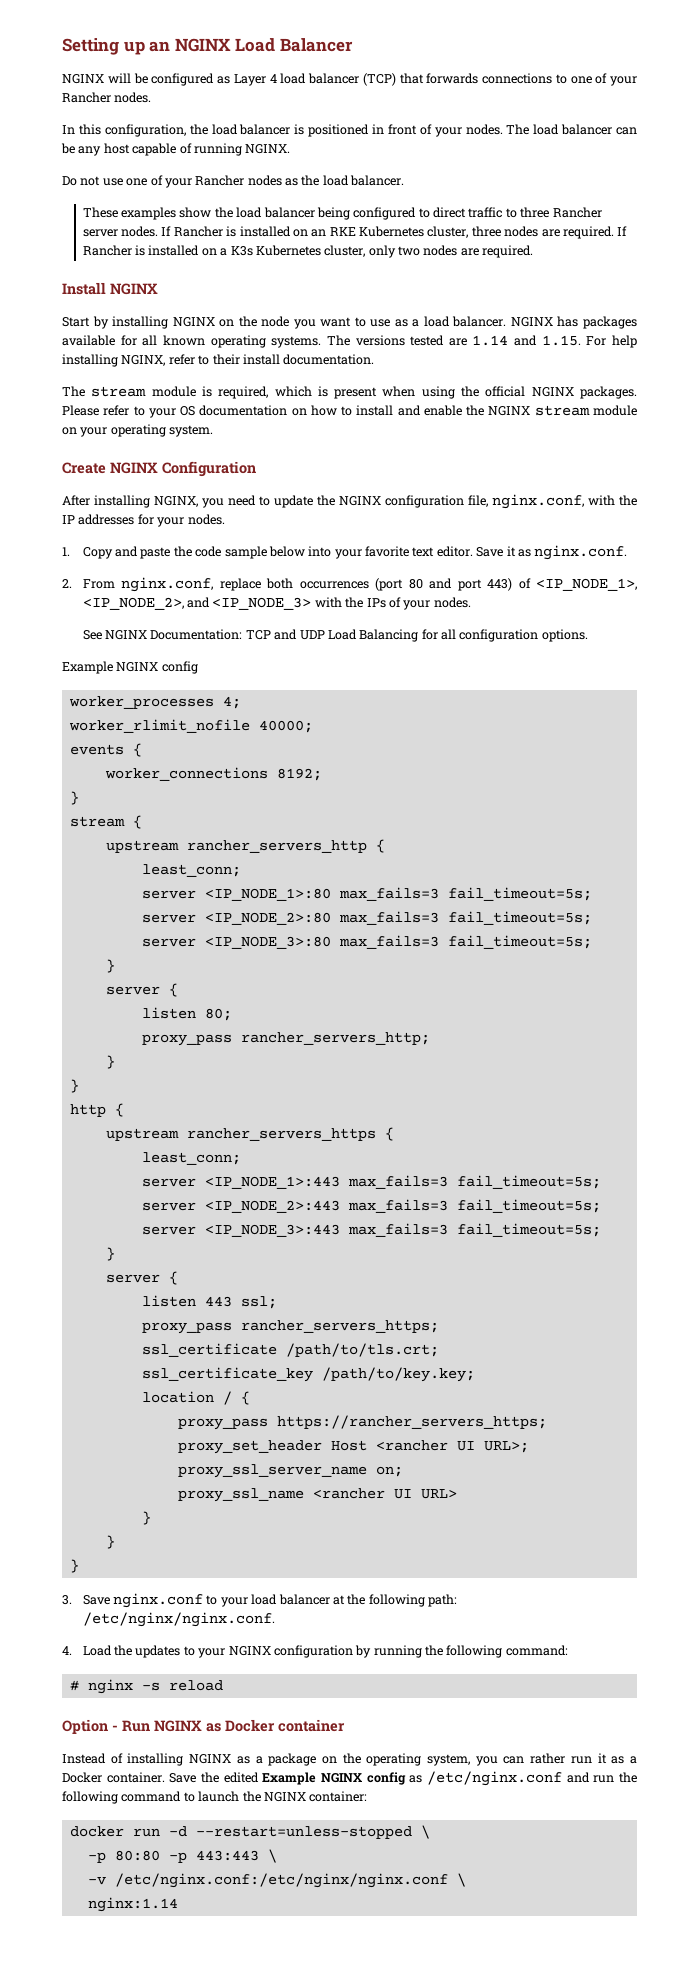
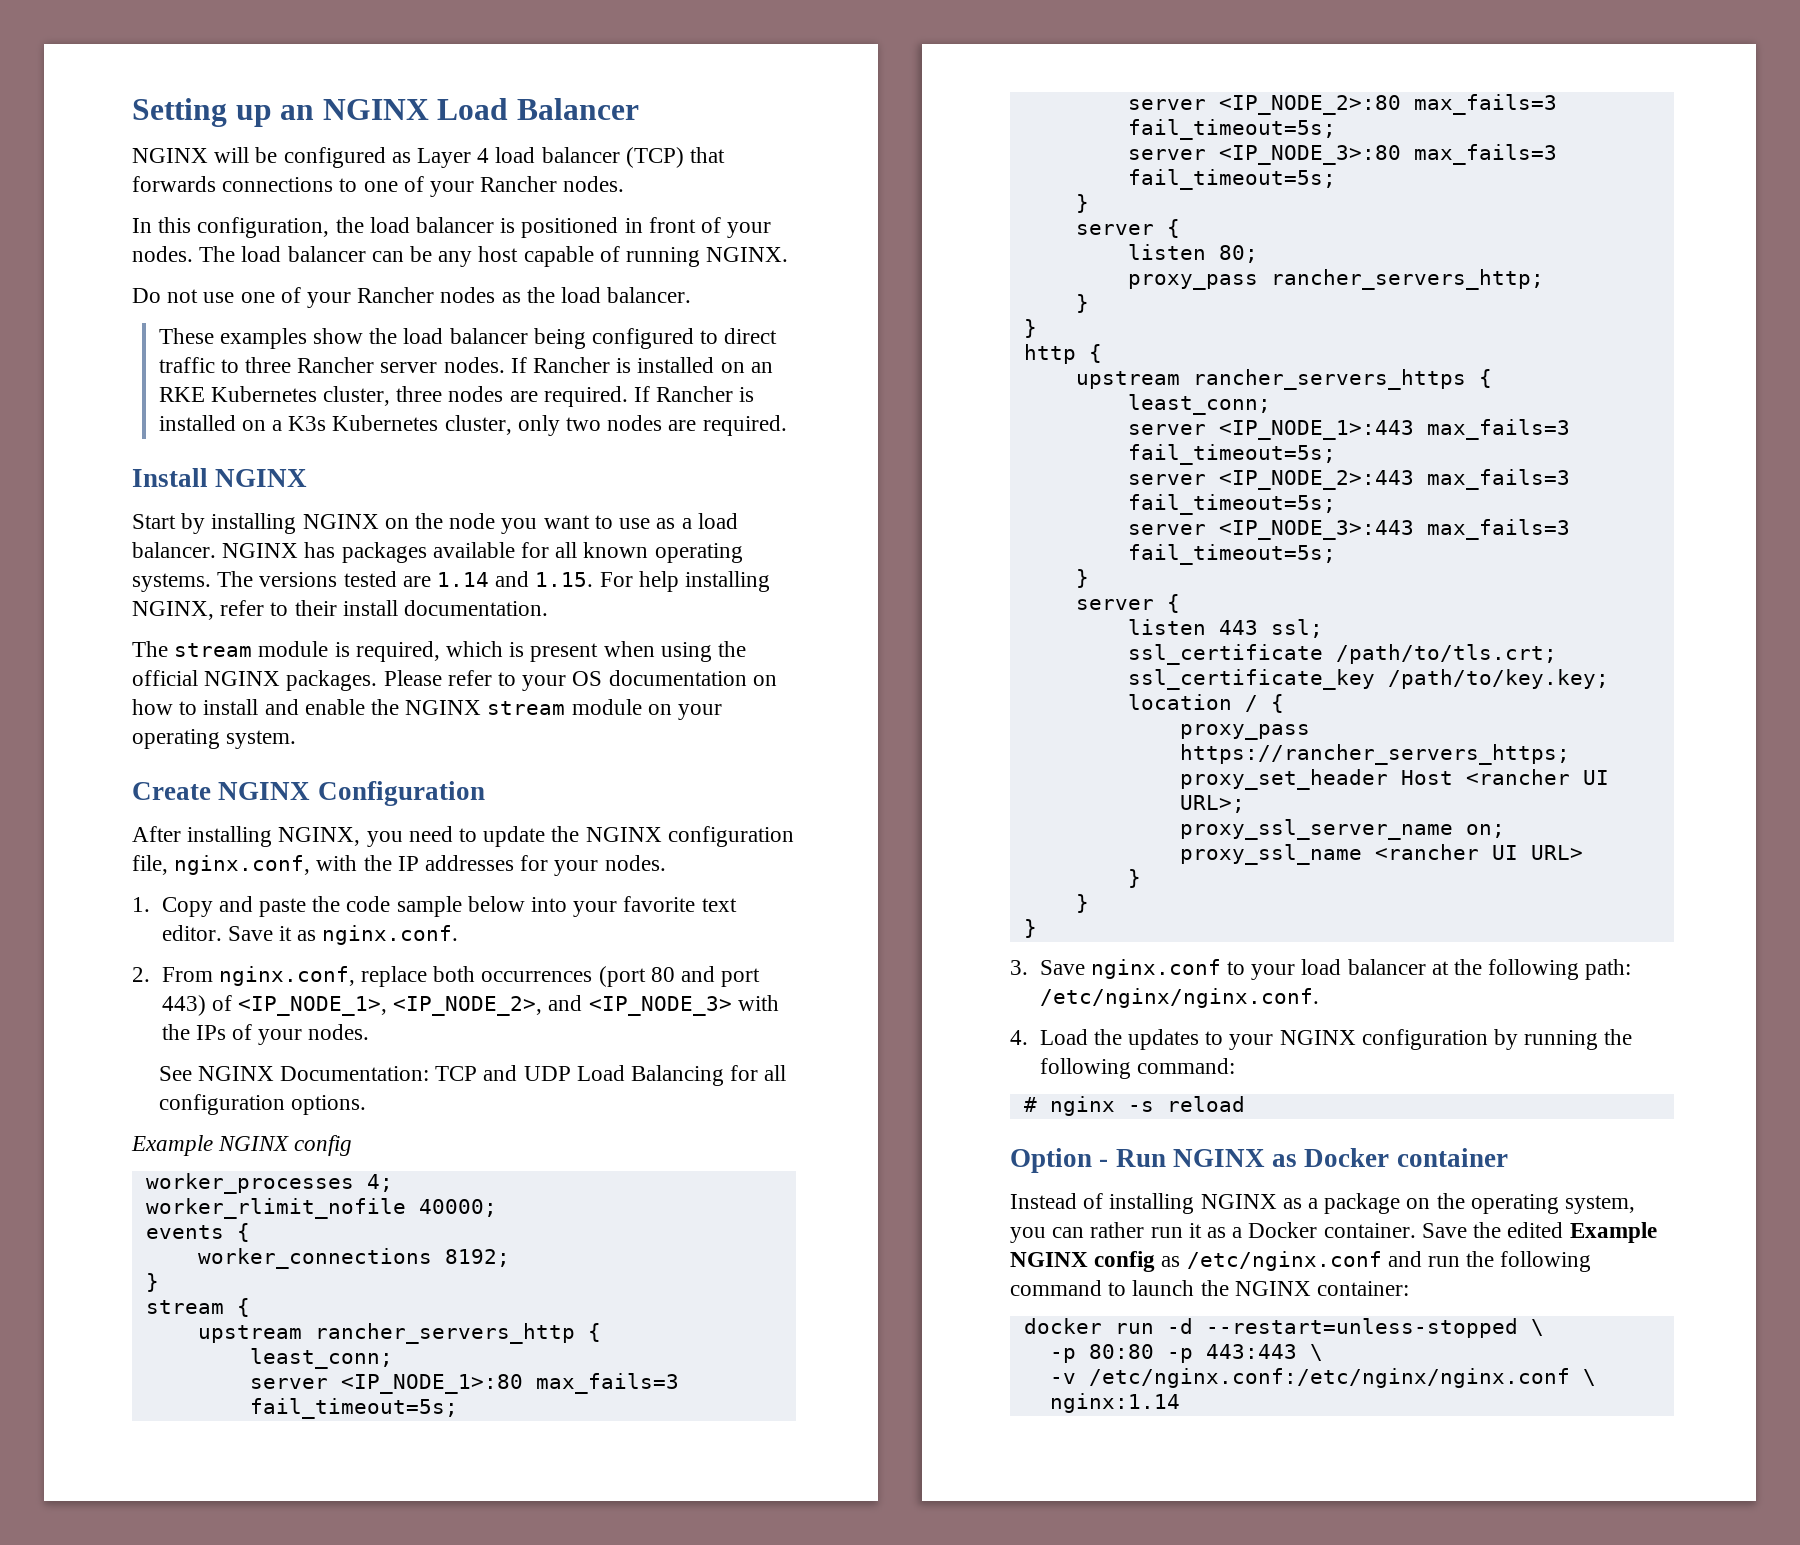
- proxy_pass rancher_servers_https;

